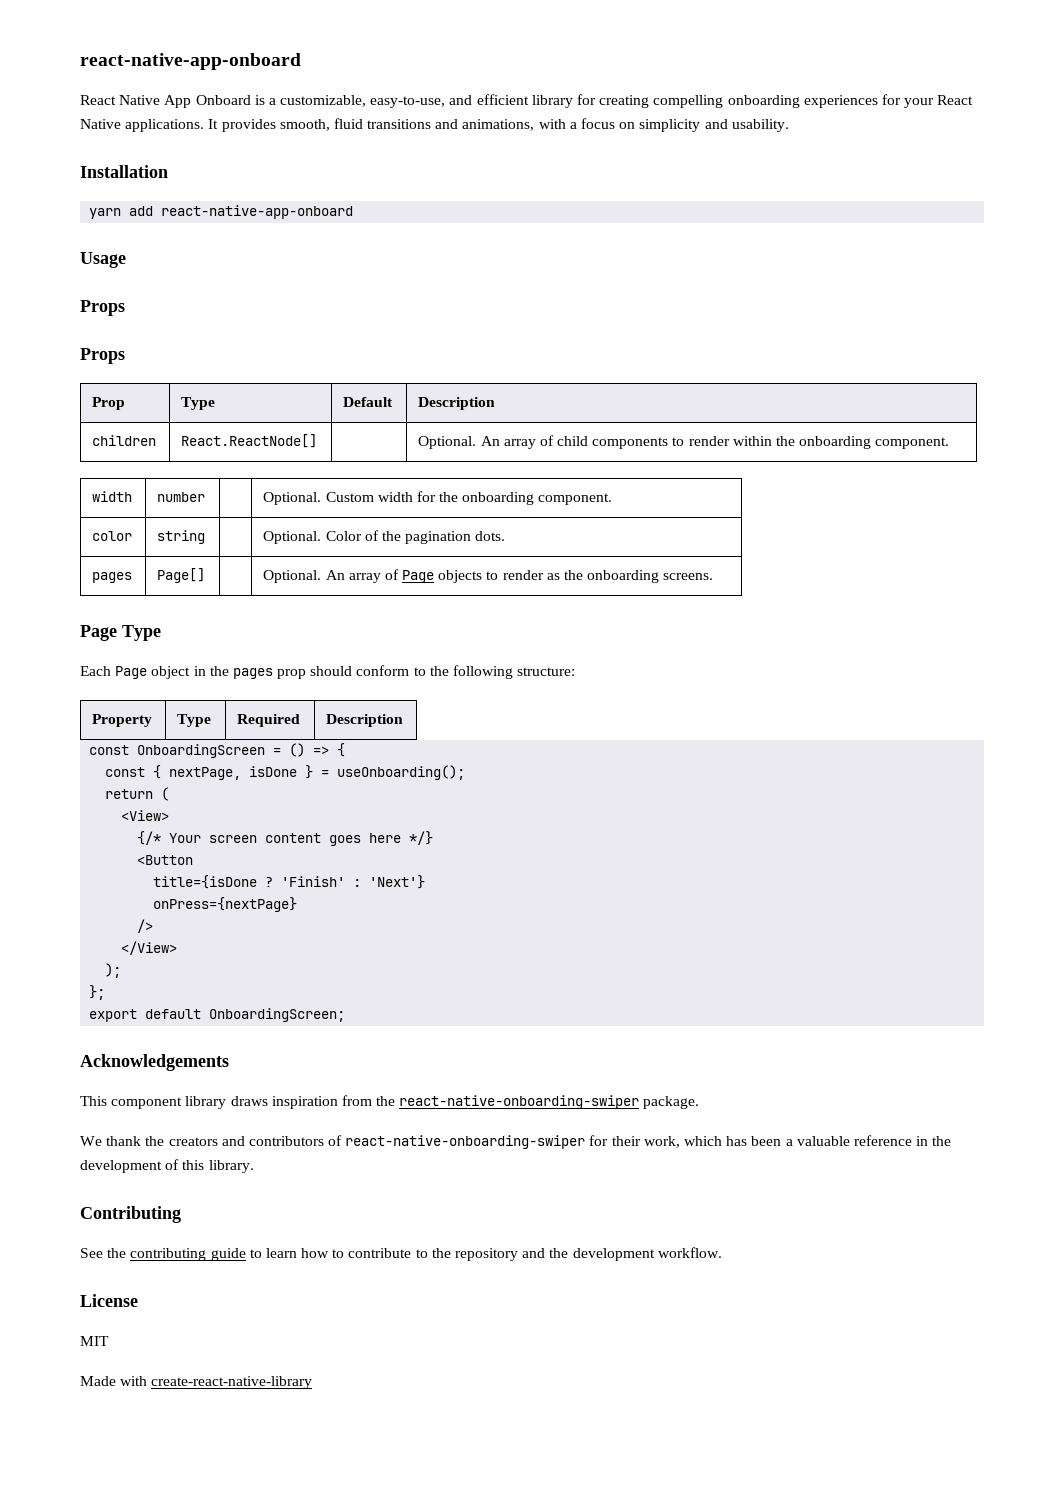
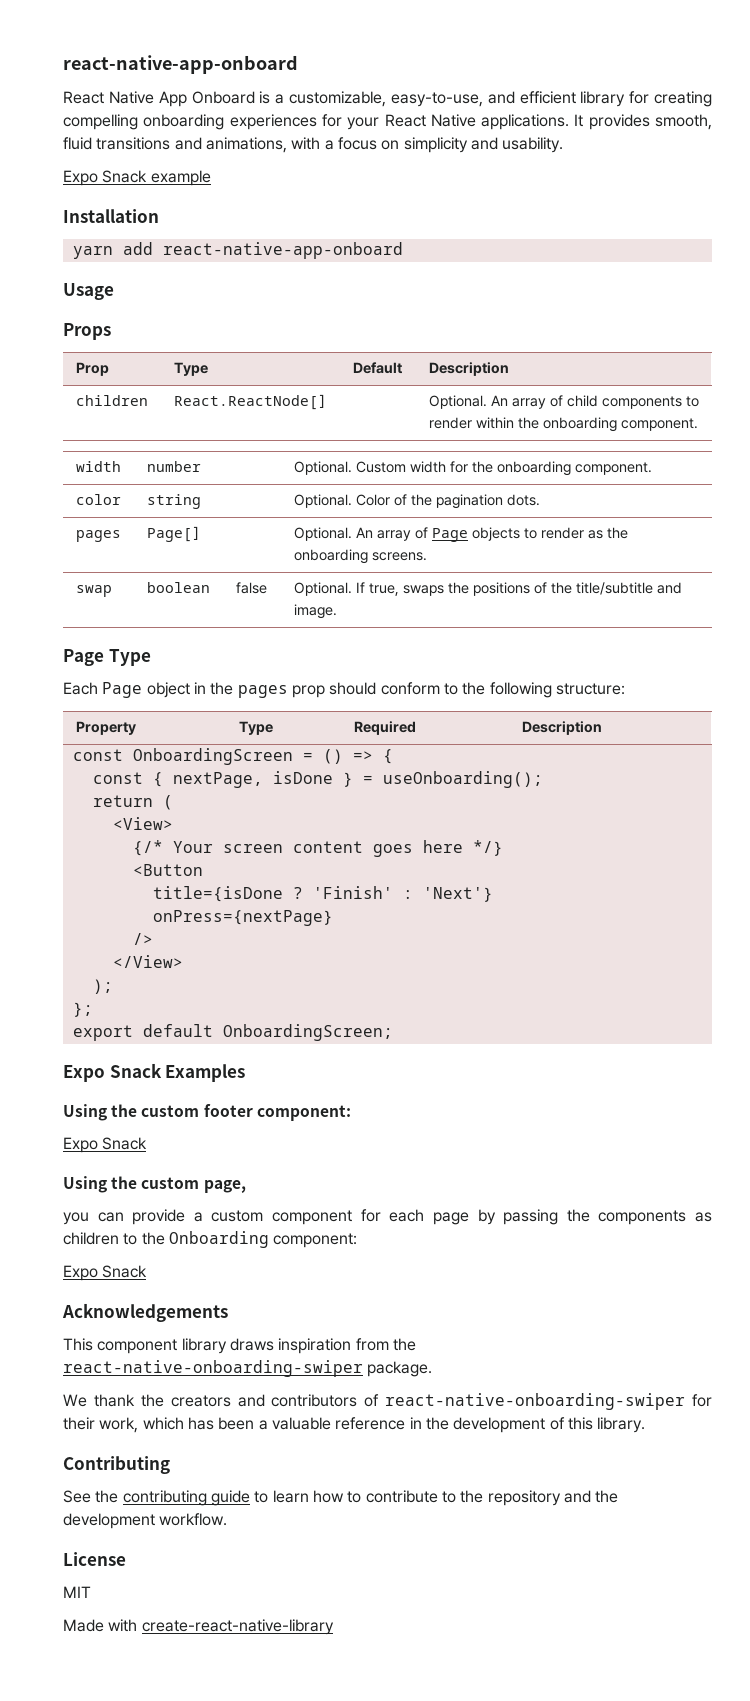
+ Expo Snack example
  Usage
- Props
+ swap | boolean | false | Optional. If true, swaps the positions of the title/subtitle and image.
+ Expo Snack Examples
+ Using the custom footer component:
+ Expo Snack
+ Using the custom page,
+ you can provide a custom component for each page by passing the components as children to the Onboarding component:
+ Expo Snack

